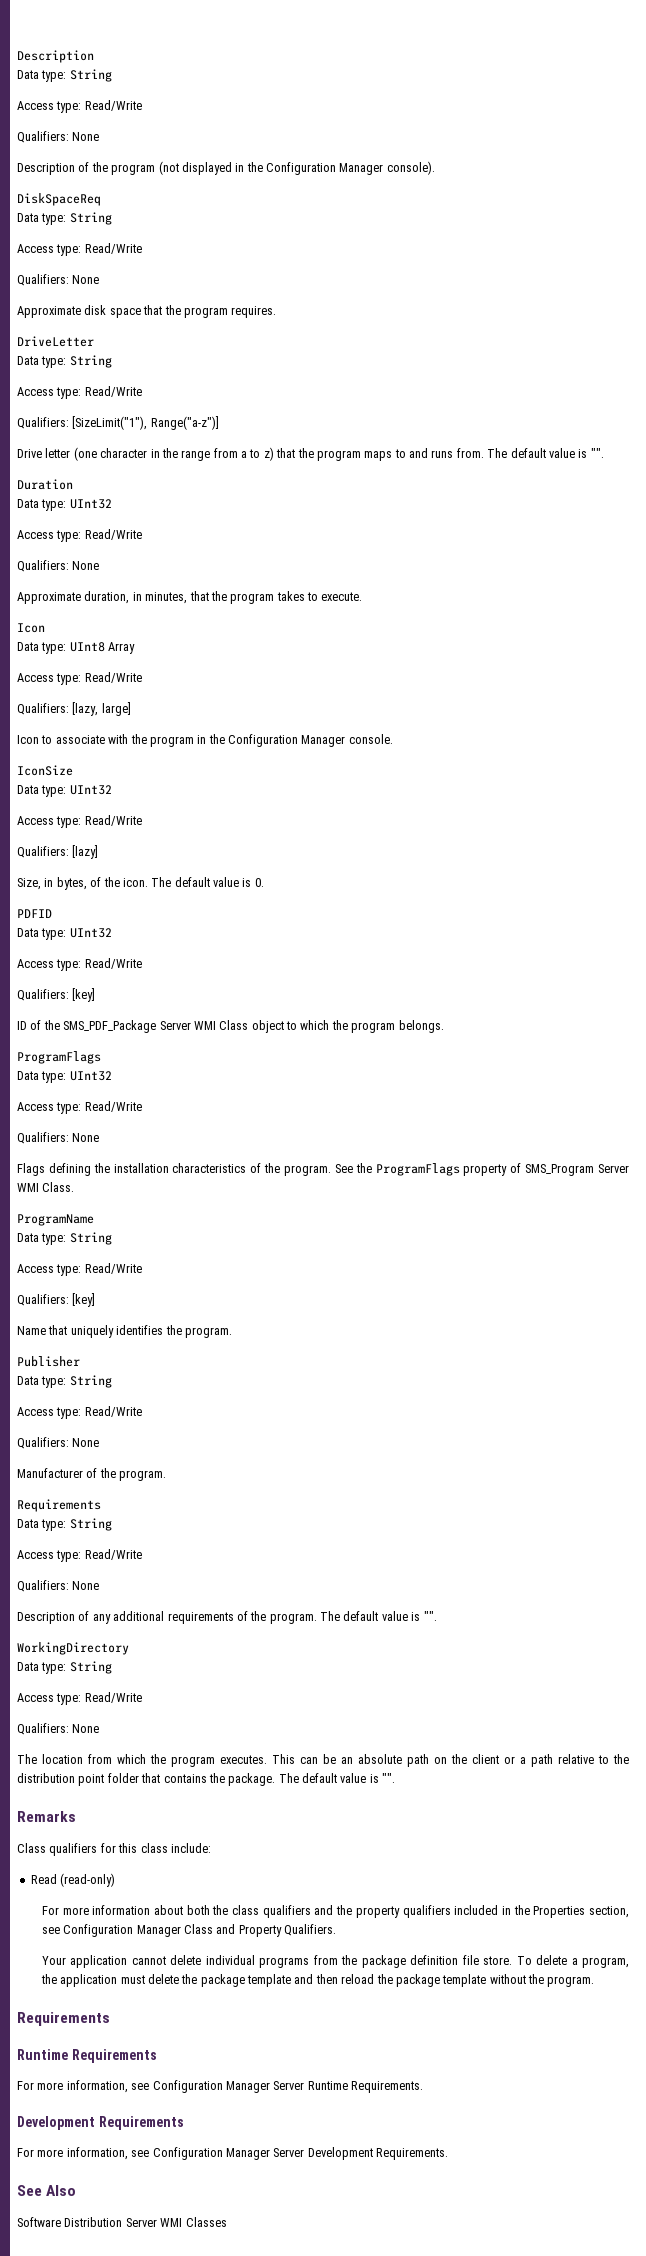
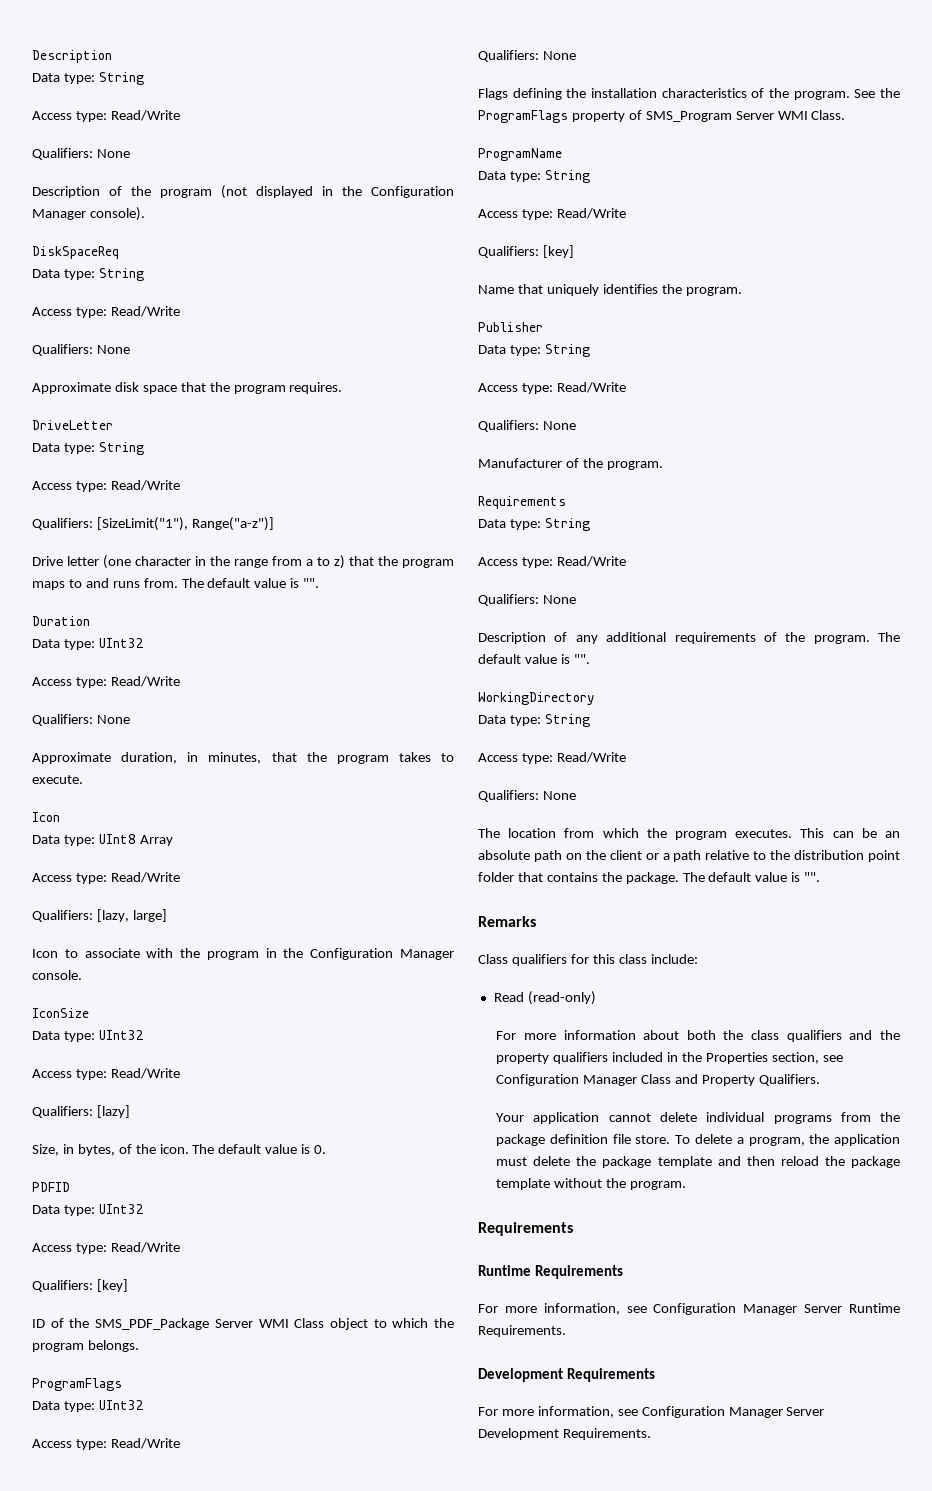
- See Also
- Software Distribution Server WMI Classes

